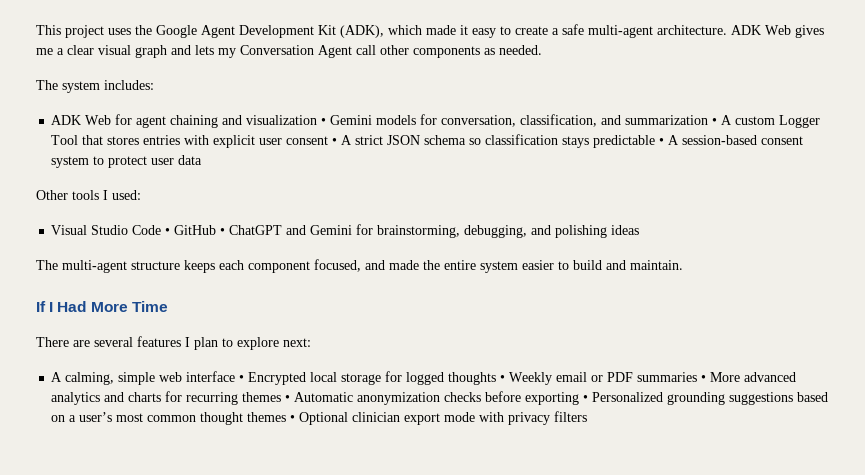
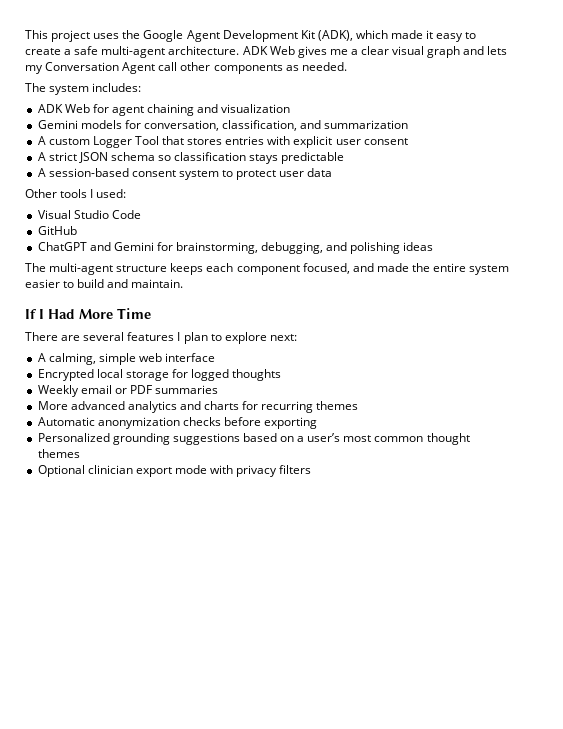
- ADK Web for agent chaining and visualization • Gemini models for conversation, classification, and summarization • A custom Logger Tool that stores entries with explicit user consent • A strict JSON schema so classification stays predictable • A session-based consent system to protect user data
+ ADK Web for agent chaining and visualization
+ Gemini models for conversation, classification, and summarization
+ A custom Logger Tool that stores entries with explicit user consent
+ A strict JSON schema so classification stays predictable
+ A session-based consent system to protect user data
- Visual Studio Code • GitHub • ChatGPT and Gemini for brainstorming, debugging, and polishing ideas
+ Visual Studio Code
+ GitHub
+ ChatGPT and Gemini for brainstorming, debugging, and polishing ideas
- A calming, simple web interface • Encrypted local storage for logged thoughts • Weekly email or PDF summaries • More advanced analytics and charts for recurring themes • Automatic anonymization checks before exporting • Personalized grounding suggestions based on a user’s most common thought themes • Optional clinician export mode with privacy filters
+ A calming, simple web interface
+ Encrypted local storage for logged thoughts
+ Weekly email or PDF summaries
+ More advanced analytics and charts for recurring themes
+ Automatic anonymization checks before exporting
+ Personalized grounding suggestions based on a user’s most common thought themes
+ Optional clinician export mode with privacy filters

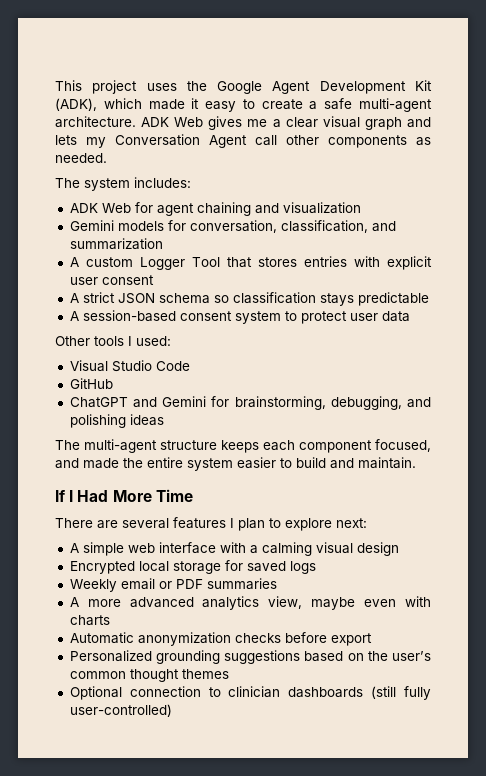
- A calming, simple web interface
+ A simple web interface with a calming visual design
- Encrypted local storage for logged thoughts
+ Encrypted local storage for saved logs
- More advanced analytics and charts for recurring themes
+ A more advanced analytics view, maybe even with charts
- Automatic anonymization checks before exporting
+ Automatic anonymization checks before export
- Personalized grounding suggestions based on a user’s most common thought themes
+ Personalized grounding suggestions based on the user’s common thought themes
- Optional clinician export mode with privacy filters
+ Optional connection to clinician dashboards (still fully user-controlled)

